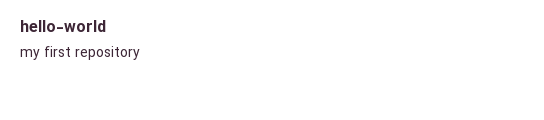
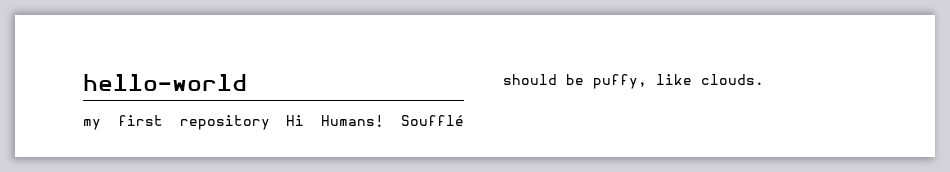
- my first repository
+ my first repository Hi Humans! Soufflé should be puffy, like clouds.

